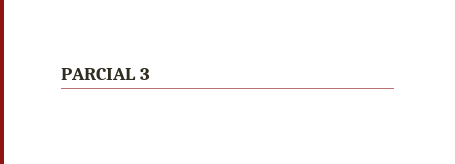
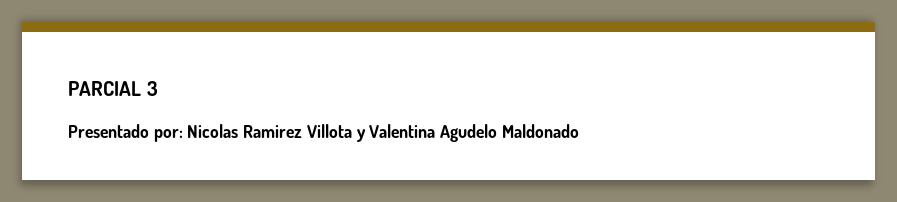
+ Presentado por: Nicolas Ramirez Villota y Valentina Agudelo Maldonado

